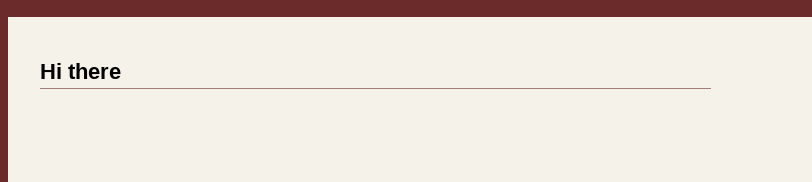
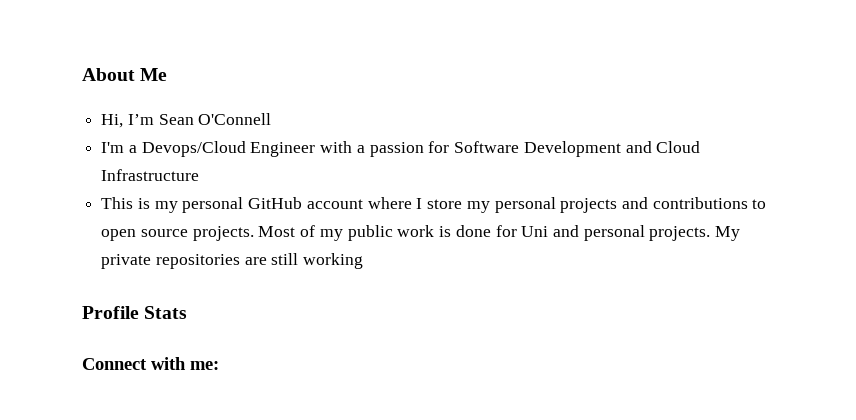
- Hi there
+ About Me
+ Hi, I’m Sean O'Connell
+ I'm a Devops/Cloud Engineer with a passion for Software Development and Cloud Infrastructure
+ This is my personal GitHub account where I store my personal projects and contributions to open source projects. Most of my public work is done for Uni and personal projects. My private repositories are still working
+ Profile Stats
+ Connect with me:

